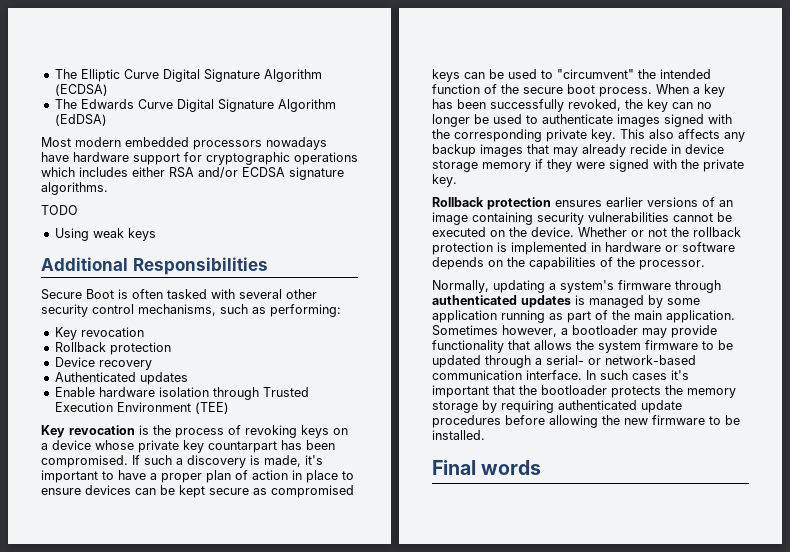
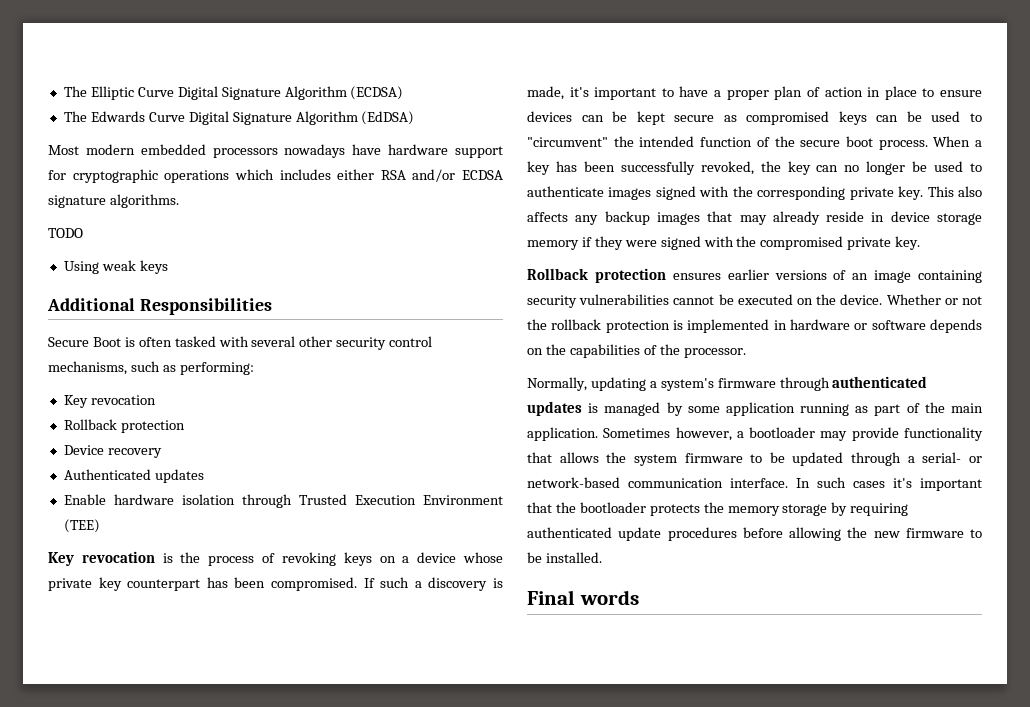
- Key revocation is the process of revoking keys on a device whose private key countarpart has been compromised.
+ Key revocation is the process of revoking keys on a device whose private key counterpart has been compromised.
- This also affects any backup images that may already recide in device storage memory if they were signed with the private key.
+ This also affects any backup images that may already reside in device storage memory if they were signed with the compromised private key.

